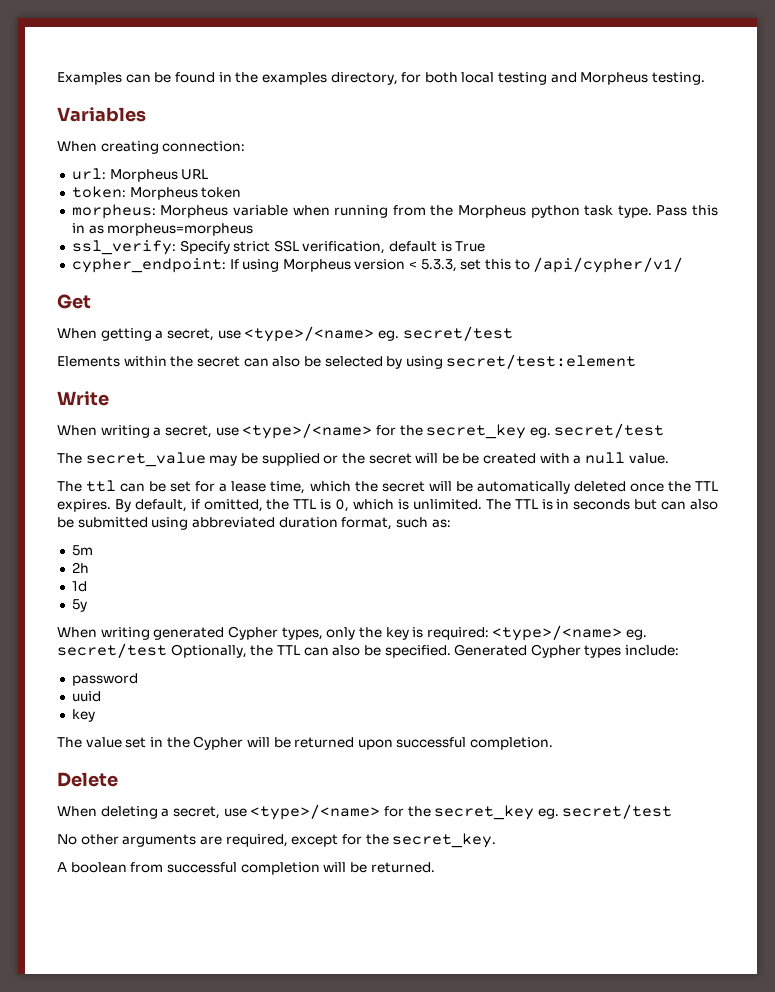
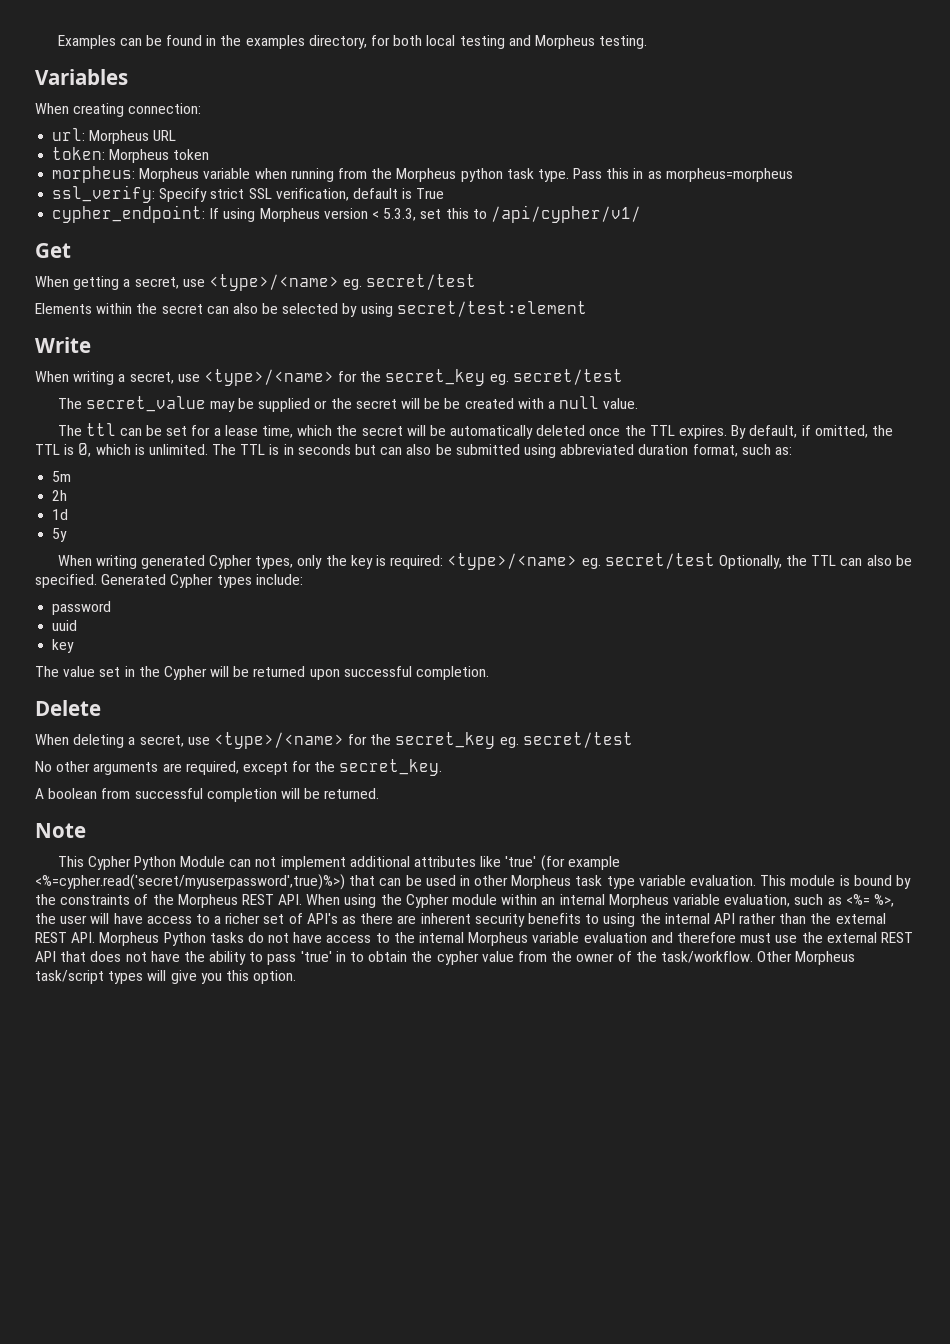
+ Note
+ This Cypher Python Module can not implement additional attributes like 'true' (for example <%=cypher.read('secret/myuserpassword',true)%>) that can be used in other Morpheus task type variable evaluation. This module is bound by the constraints of the Morpheus REST API. When using the Cypher module within an internal Morpheus variable evaluation, such as <%= %>, the user will have access to a richer set of API's as there are inherent security benefits to using the internal API rather than the external REST API. Morpheus Python tasks do not have access to the internal Morpheus variable evaluation and therefore must use the external REST API that does not have the ability to pass 'true' in to obtain the cypher value from the owner of the task/workflow. Other Morpheus task/script types will give you this option.

